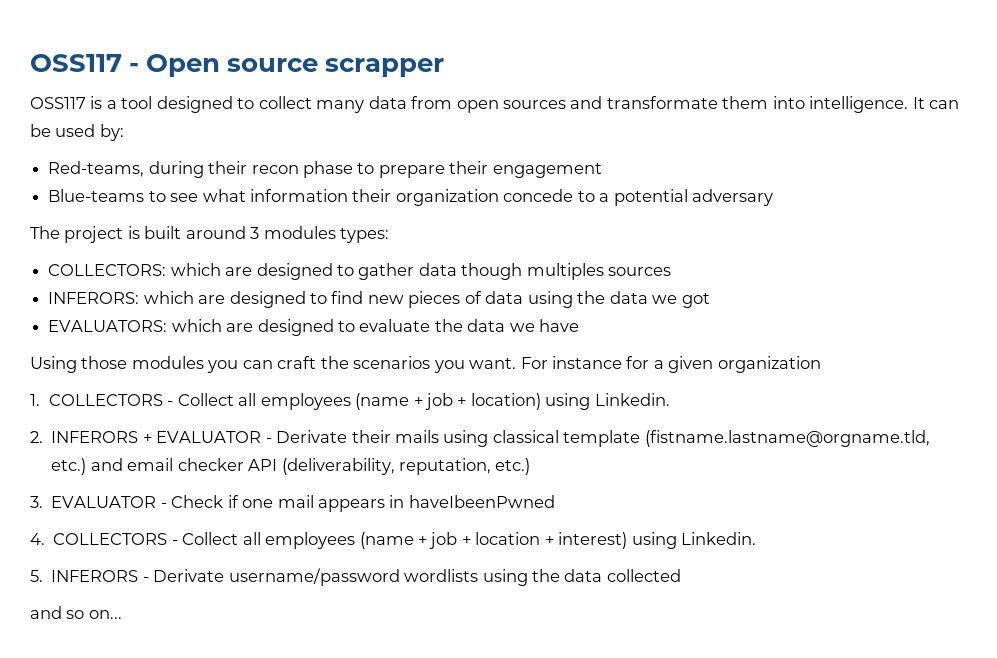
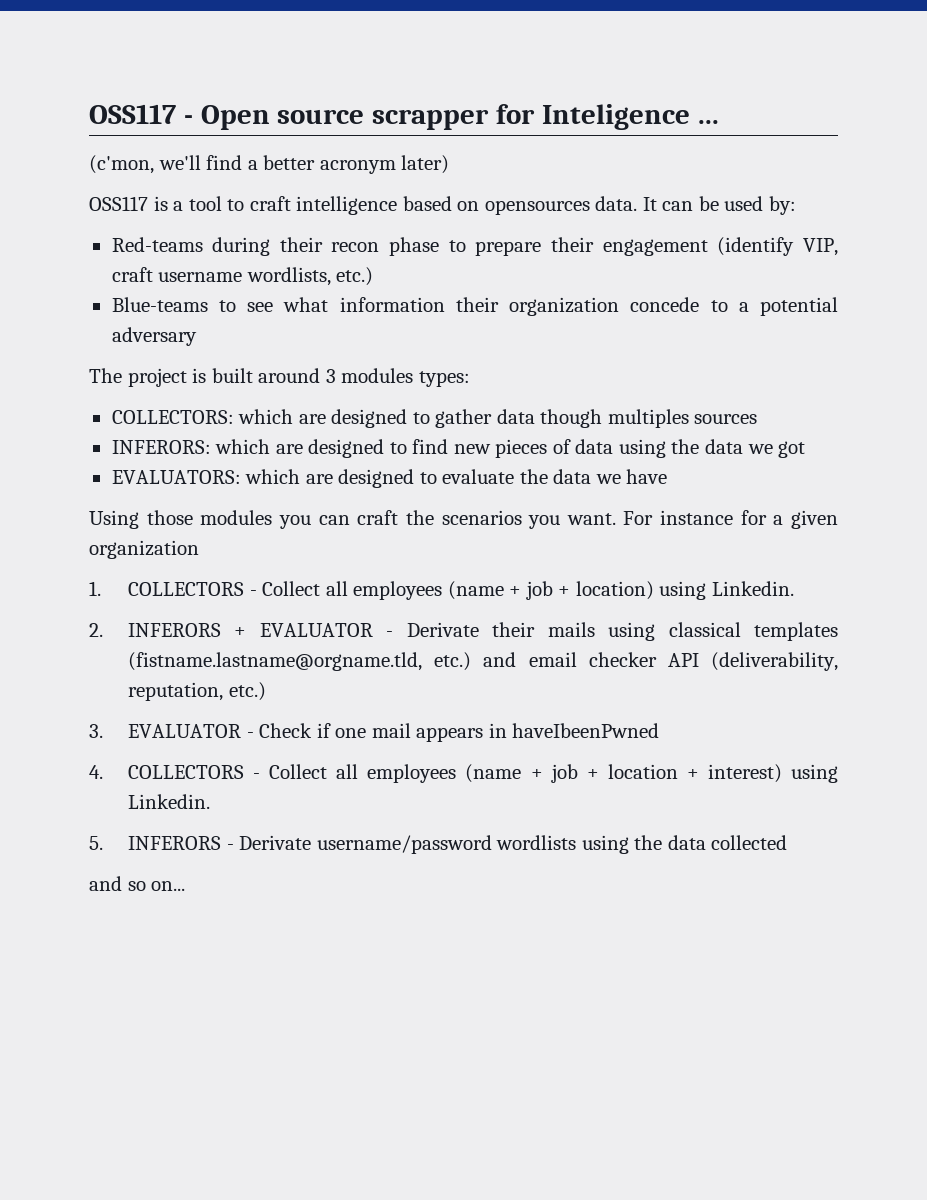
- OSS117 - Open source scrapper
- OSS117 is a tool designed to collect many data from open sources and transformate them into intelligence.
+ OSS117 - Open source scrapper for Inteligence ...
+ (c'mon, we'll find a better acronym later)
+ OSS117 is a tool to craft intelligence based on opensources data.
- Red-teams, during their recon phase to prepare their engagement
+ Red-teams during their recon phase to prepare their engagement (identify VIP, craft username wordlists, etc.)
- 2. INFERORS + EVALUATOR - Derivate their mails using classical template (fistname.lastname@orgname.tld, etc.) and email checker API (deliverability, reputation, etc.)
+ 2. INFERORS + EVALUATOR - Derivate their mails using classical templates (fistname.lastname@orgname.tld, etc.) and email checker API (deliverability, reputation, etc.)

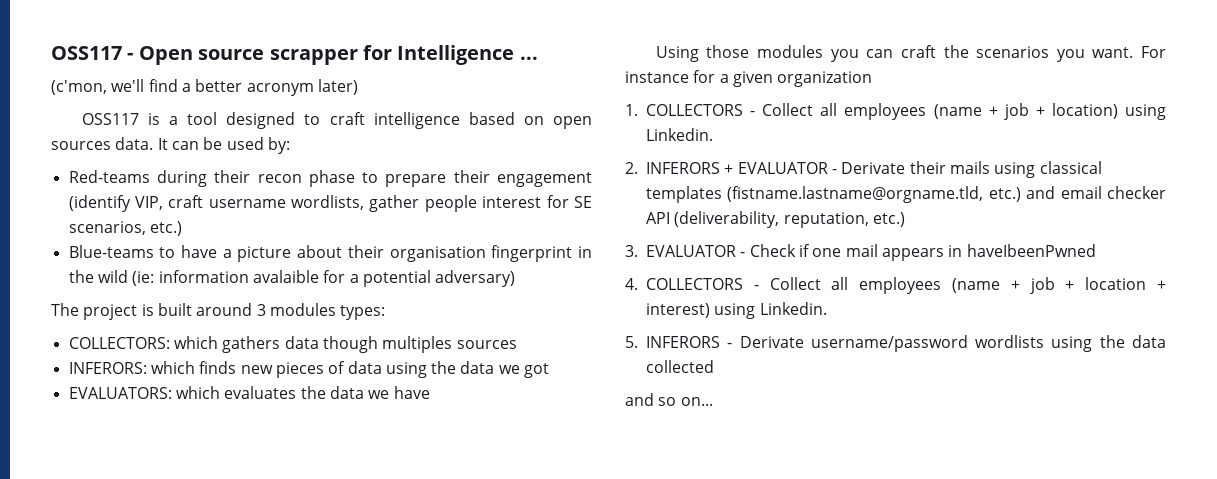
- OSS117 - Open source scrapper for Inteligence ...
+ OSS117 - Open source scrapper for Intelligence ...
- OSS117 is a tool to craft intelligence based on opensources data.
+ OSS117 is a tool designed to craft intelligence based on open sources data.
- Red-teams during their recon phase to prepare their engagement (identify VIP, craft username wordlists, etc.)
- Blue-teams to see what information their organization concede to a potential adversary
+ Red-teams during their recon phase to prepare their engagement (identify VIP, craft username wordlists, gather people interest for SE scenarios, etc.)
+ Blue-teams to have a picture about their organisation fingerprint in the wild (ie: information avalaible for a potential adversary)
- COLLECTORS: which are designed to gather data though multiples sources
+ COLLECTORS: which gathers data though multiples sources
- INFERORS: which are designed to find new pieces of data using the data we got
+ INFERORS: which finds new pieces of data using the data we got
- EVALUATORS: which are designed to evaluate the data we have
+ EVALUATORS: which evaluates the data we have

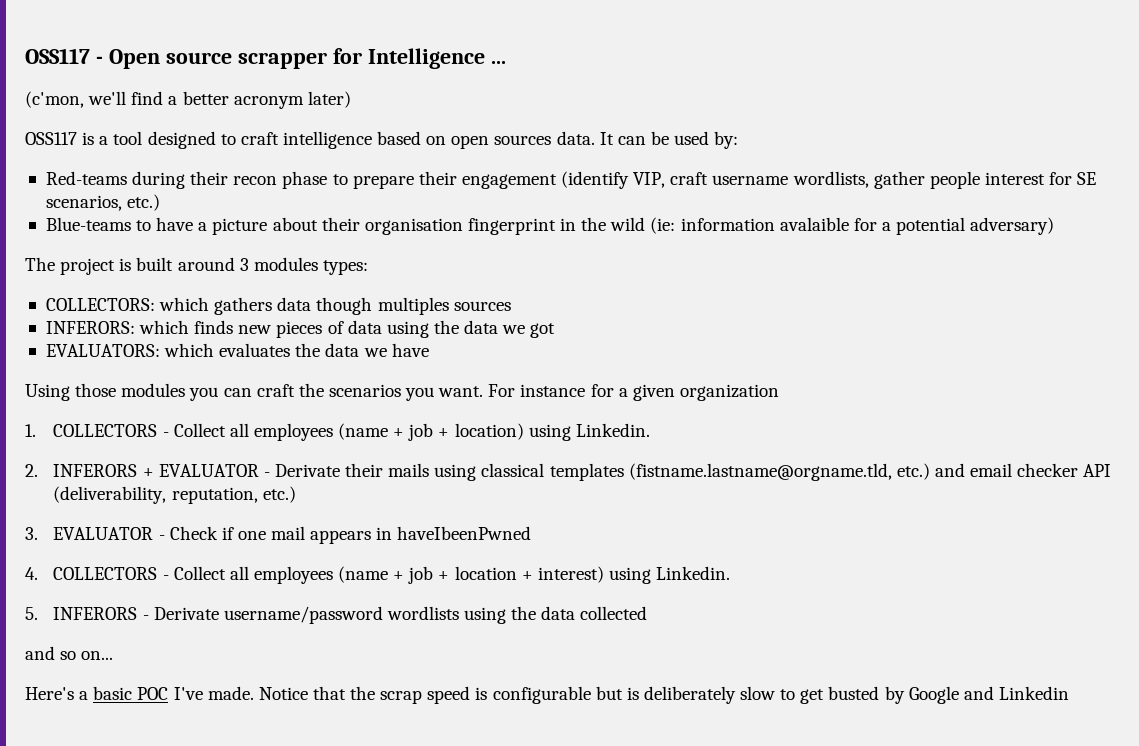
+ Here's a basic POC I've made. Notice that the scrap speed is configurable but is deliberately slow to get busted by Google and Linkedin

